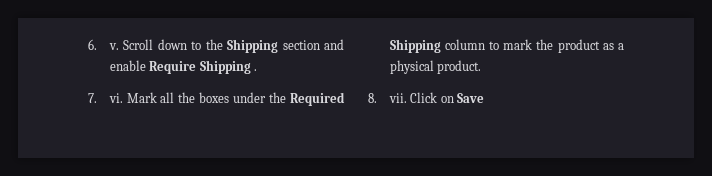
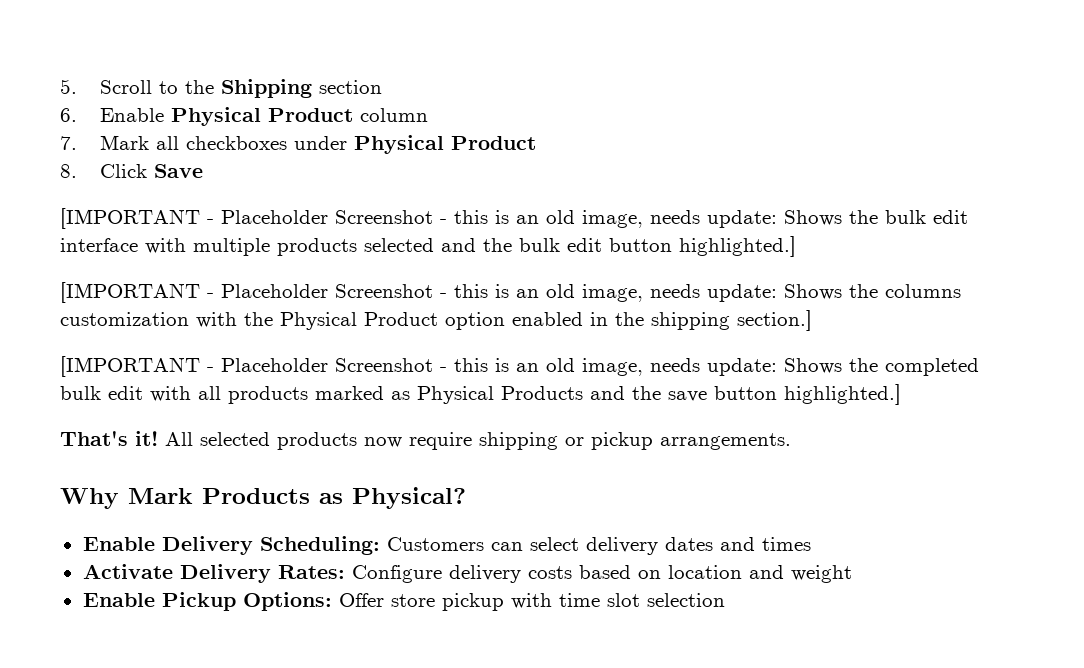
- 6. v. Scroll down to the Shipping section and enable Require Shipping .
- 7. vi. Mark all the boxes under the Required Shipping column to mark the product as a physical product.
- 8. vii. Click on Save
+ 5. Scroll to the Shipping section
+ 6. Enable Physical Product column
+ 7. Mark all checkboxes under Physical Product
+ 8. Click Save
+ [IMPORTANT - Placeholder Screenshot - this is an old image, needs update: Shows the bulk edit interface with multiple products selected and the bulk edit button highlighted.]
+ [IMPORTANT - Placeholder Screenshot - this is an old image, needs update: Shows the columns customization with the Physical Product option enabled in the shipping section.]
+ [IMPORTANT - Placeholder Screenshot - this is an old image, needs update: Shows the completed bulk edit with all products marked as Physical Products and the save button highlighted.]
+ That's it! All selected products now require shipping or pickup arrangements.
+ Why Mark Products as Physical?
+ Enable Delivery Scheduling: Customers can select delivery dates and times
+ Activate Delivery Rates: Configure delivery costs based on location and weight
+ Enable Pickup Options: Offer store pickup with time slot selection

